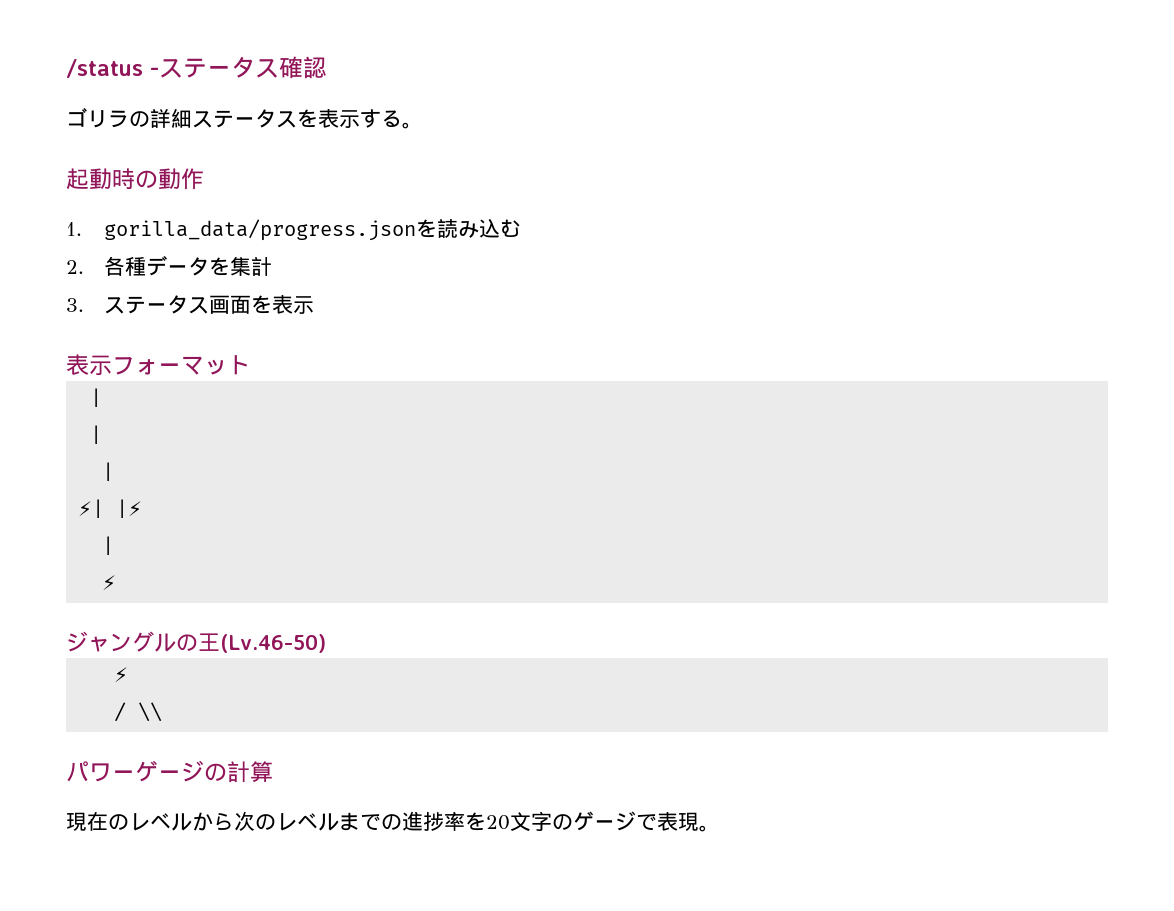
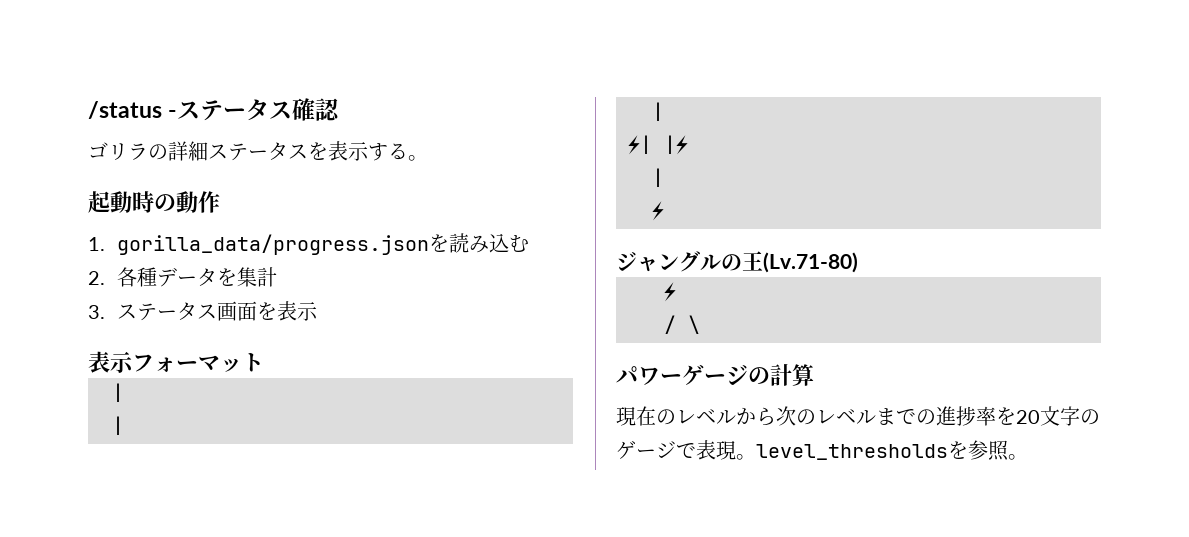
- ジャングルの王(Lv.46-50)
+ ジャングルの王(Lv.71-80)
- / \\
+ / \
- 現在のレベルから次のレベルまでの進捗率を20文字のゲージで表現。
+ 現在のレベルから次のレベルまでの進捗率を20文字のゲージで表現。level_thresholdsを参照。

